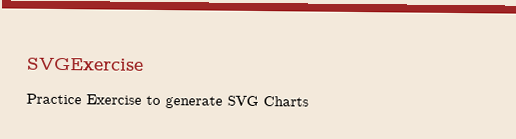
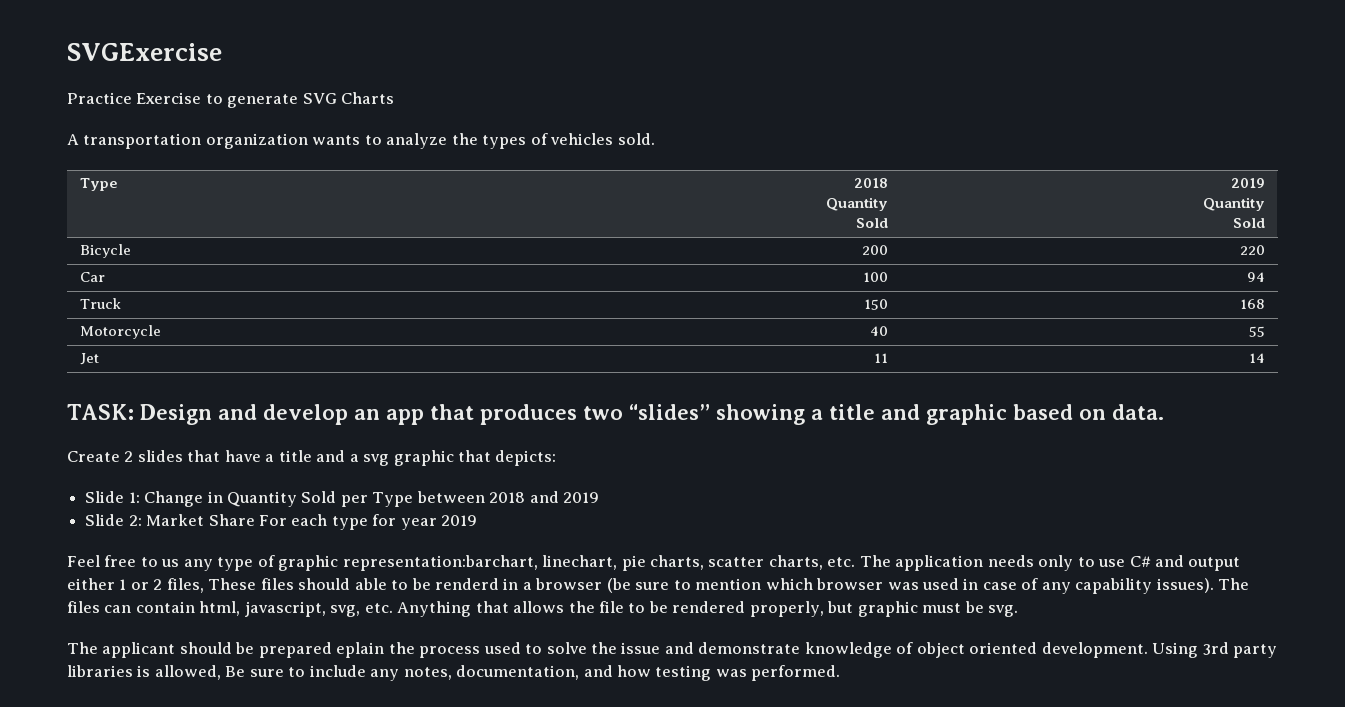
+ A transportation organization wants to analyze the types of vehicles sold.
+ Type | 2018
+ Quantity
+ Sold | 2019
+ Quantity
+ Sold
+ Bicycle | 200 | 220
+ Car | 100 | 94
+ Truck | 150 | 168
+ Motorcycle | 40 | 55
+ Jet | 11 | 14
+ TASK: Design and develop an app that produces two “slides” showing a title and graphic based on data.
+ Create 2 slides that have a title and a svg graphic that depicts:
+ Slide 1: Change in Quantity Sold per Type between 2018 and 2019
+ Slide 2: Market Share For each type for year 2019
+ Feel free to us any type of graphic representation:barchart, linechart, pie charts, scatter charts, etc. The application needs only to use C# and output either 1 or 2 files, These files should able to be renderd in a browser (be sure to mention which browser was used in case of any capability issues). The files can contain html, javascript, svg, etc. Anything that allows the file to be rendered properly, but graphic must be svg.
+ The applicant should be prepared eplain the process used to solve the issue and demonstrate knowledge of object oriented development. Using 3rd party libraries is allowed, Be sure to include any notes, documentation, and how testing was performed.

